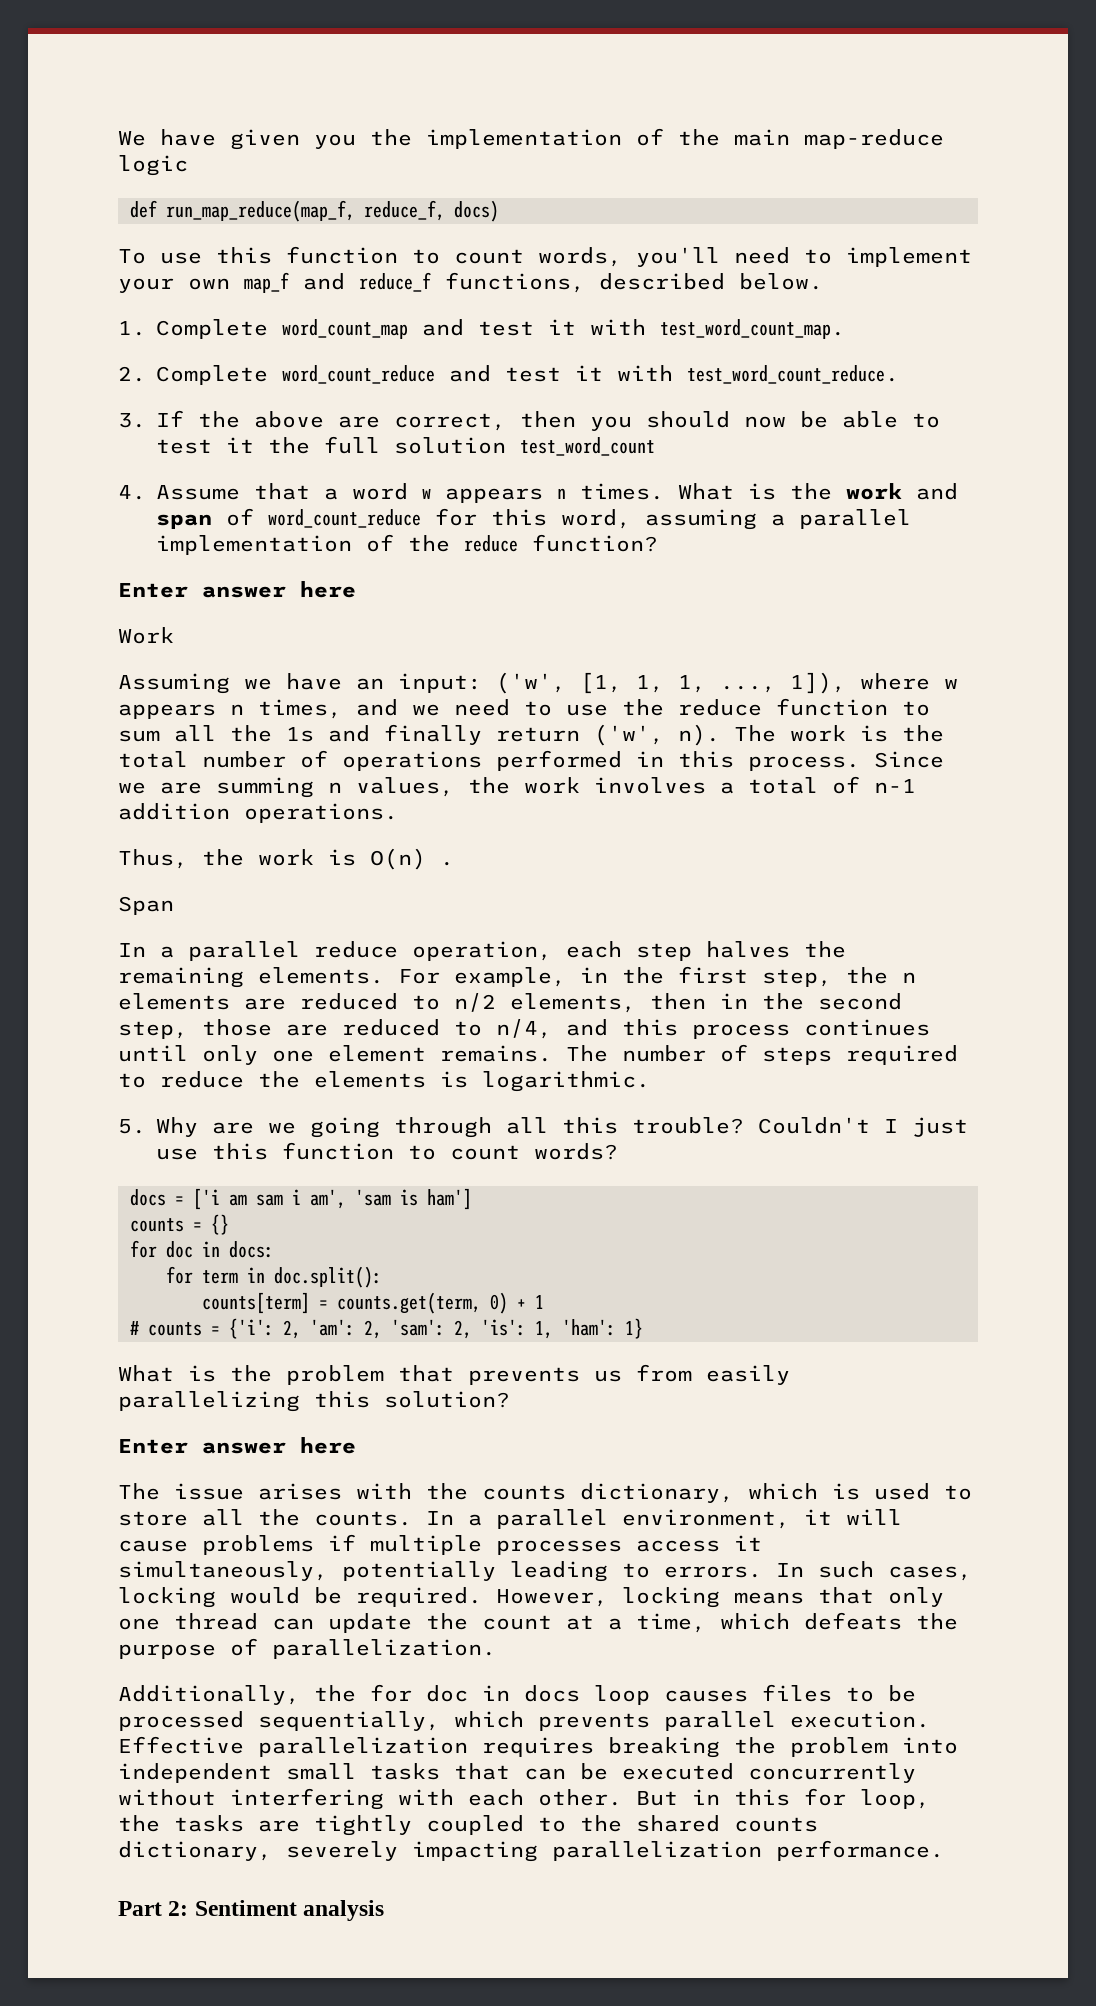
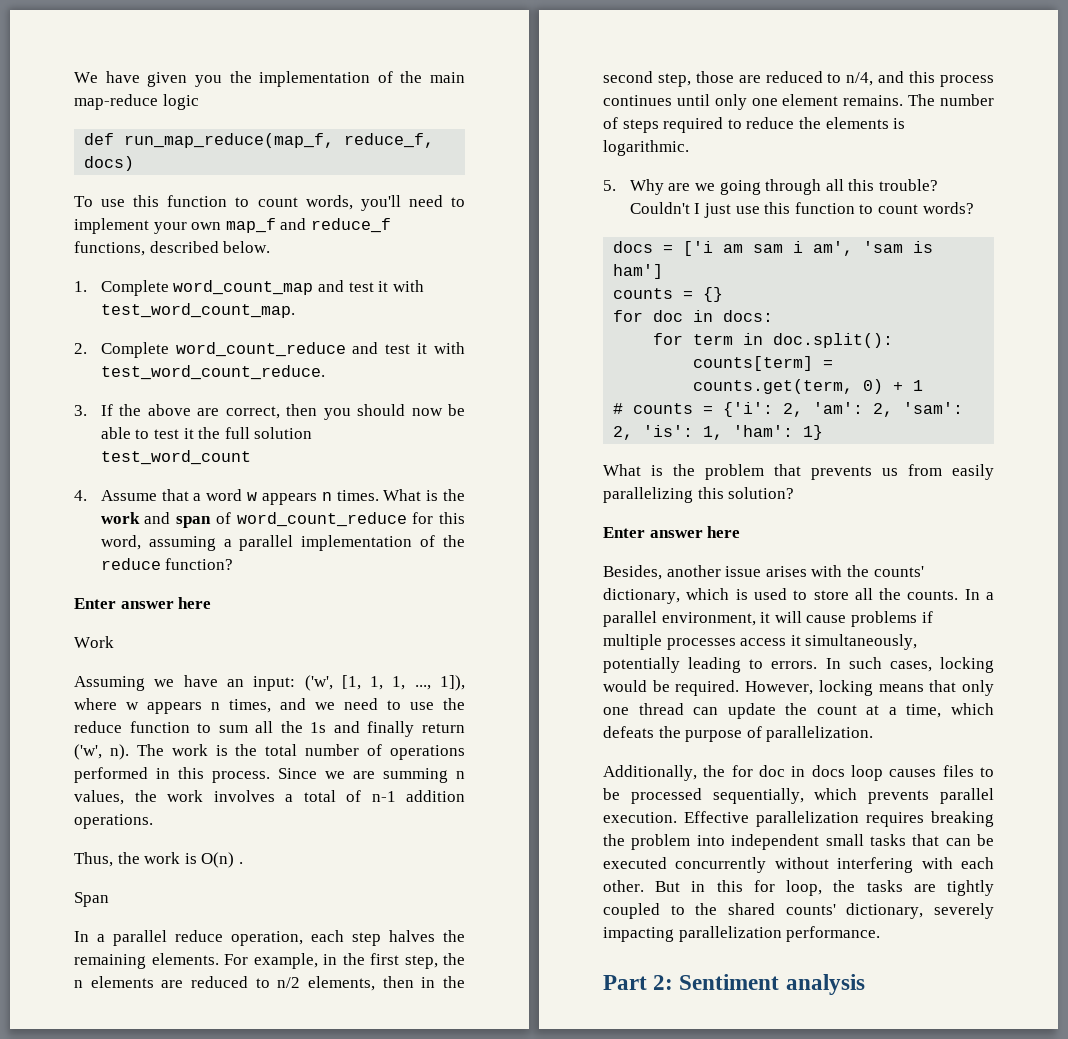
- The issue arises with the counts dictionary, which is used to store all the counts.
+ Besides, another issue arises with the counts' dictionary, which is used to store all the counts.
- But in this for loop, the tasks are tightly coupled to the shared counts dictionary, severely impacting parallelization performance.
+ But in this for loop, the tasks are tightly coupled to the shared counts' dictionary, severely impacting parallelization performance.

